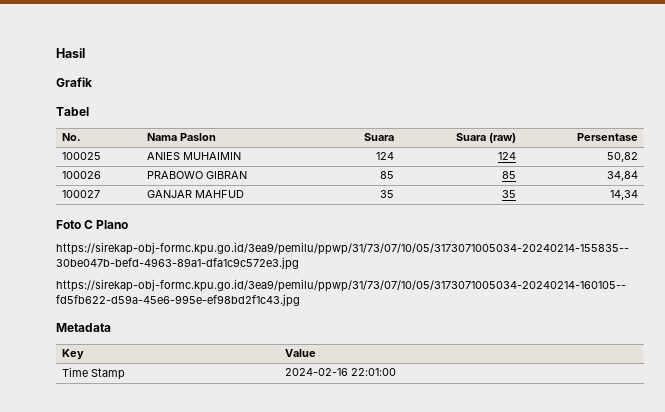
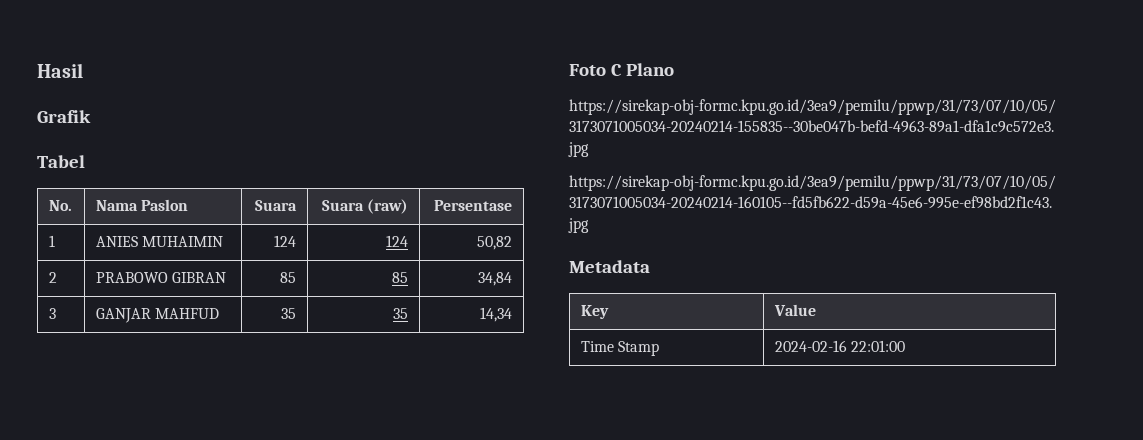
- 100025 | ANIES MUHAIMIN | 124 | 124 | 50,82
+ 1 | ANIES MUHAIMIN | 124 | 124 | 50,82
- 100026 | PRABOWO GIBRAN | 85 | 85 | 34,84
+ 2 | PRABOWO GIBRAN | 85 | 85 | 34,84
- 100027 | GANJAR MAHFUD | 35 | 35 | 14,34
+ 3 | GANJAR MAHFUD | 35 | 35 | 14,34

